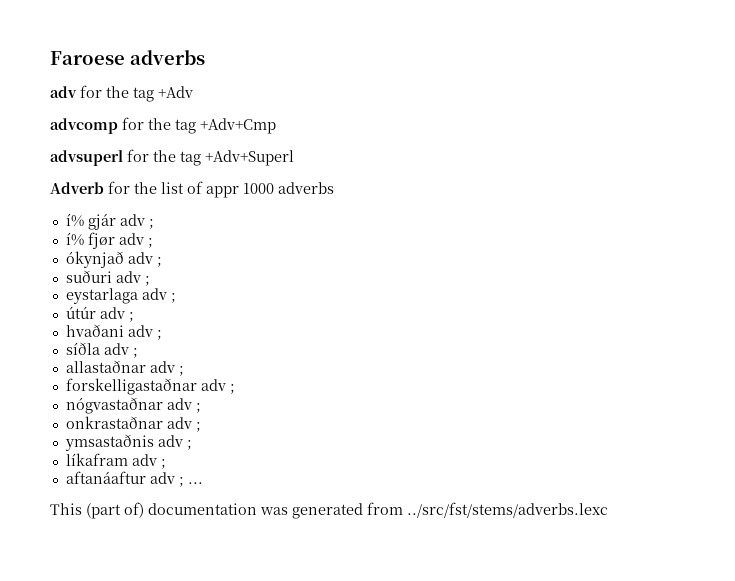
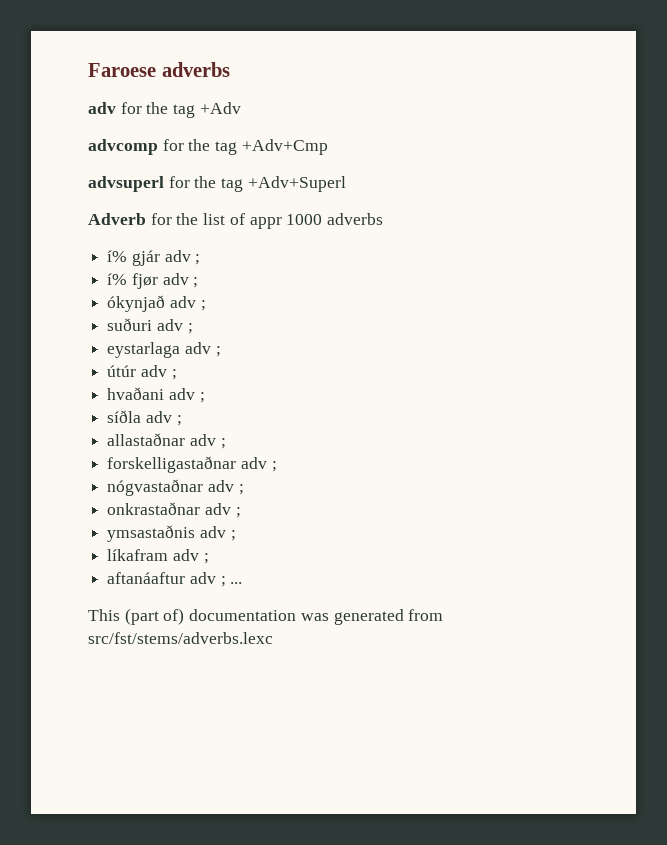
- This (part of) documentation was generated from ../src/fst/stems/adverbs.lexc
+ This (part of) documentation was generated from src/fst/stems/adverbs.lexc

